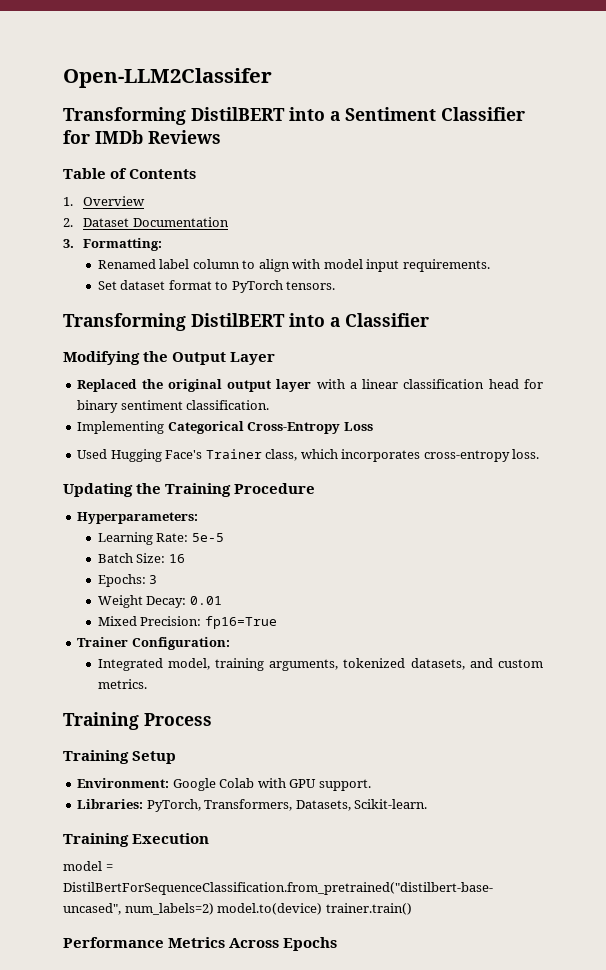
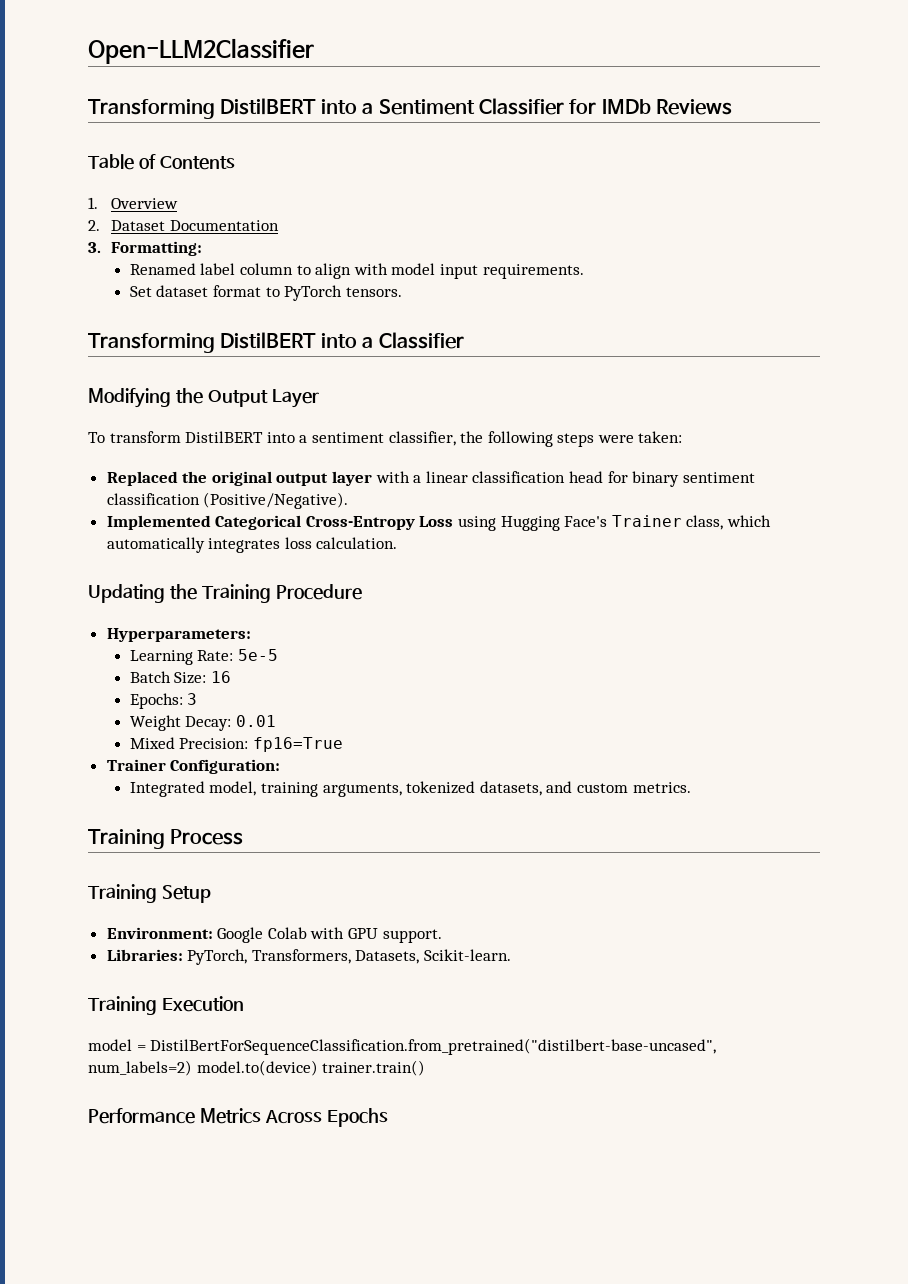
- Open-LLM2Classifer
+ Open-LLM2Classifier
+ To transform DistilBERT into a sentiment classifier, the following steps were taken:
- Replaced the original output layer with a linear classification head for binary sentiment classification.
- Implementing Categorical Cross-Entropy Loss
- Used Hugging Face's Trainer class, which incorporates cross-entropy loss.
+ Replaced the original output layer with a linear classification head for binary sentiment classification (Positive/Negative).
+ Implemented Categorical Cross-Entropy Loss using Hugging Face's Trainer class, which automatically integrates loss calculation.

